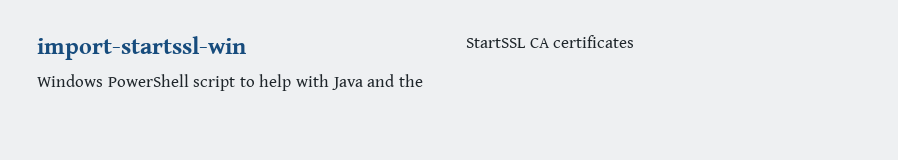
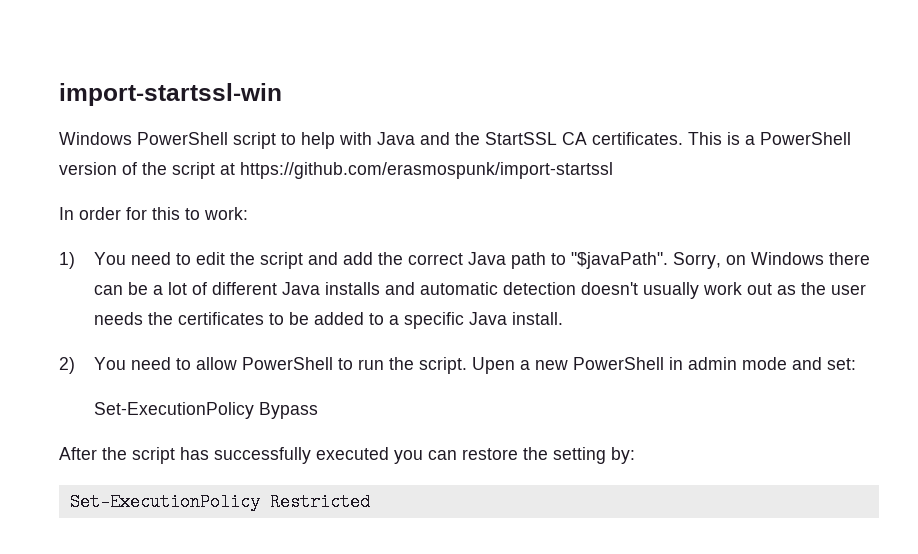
- Windows PowerShell script to help with Java and the StartSSL CA certificates
+ Windows PowerShell script to help with Java and the StartSSL CA certificates. This is a PowerShell version of the script at https://github.com/erasmospunk/import-startssl
+ In order for this to work:
+ 1) You need to edit the script and add the correct Java path to "$javaPath". Sorry, on Windows there can be a lot of different Java installs and automatic detection doesn't usually work out as the user needs the certificates to be added to a specific Java install.
+ 2) You need to allow PowerShell to run the script. Upen a new PowerShell in admin mode and set:
+ Set-ExecutionPolicy Bypass
+ After the script has successfully executed you can restore the setting by:
+ Set-ExecutionPolicy Restricted

